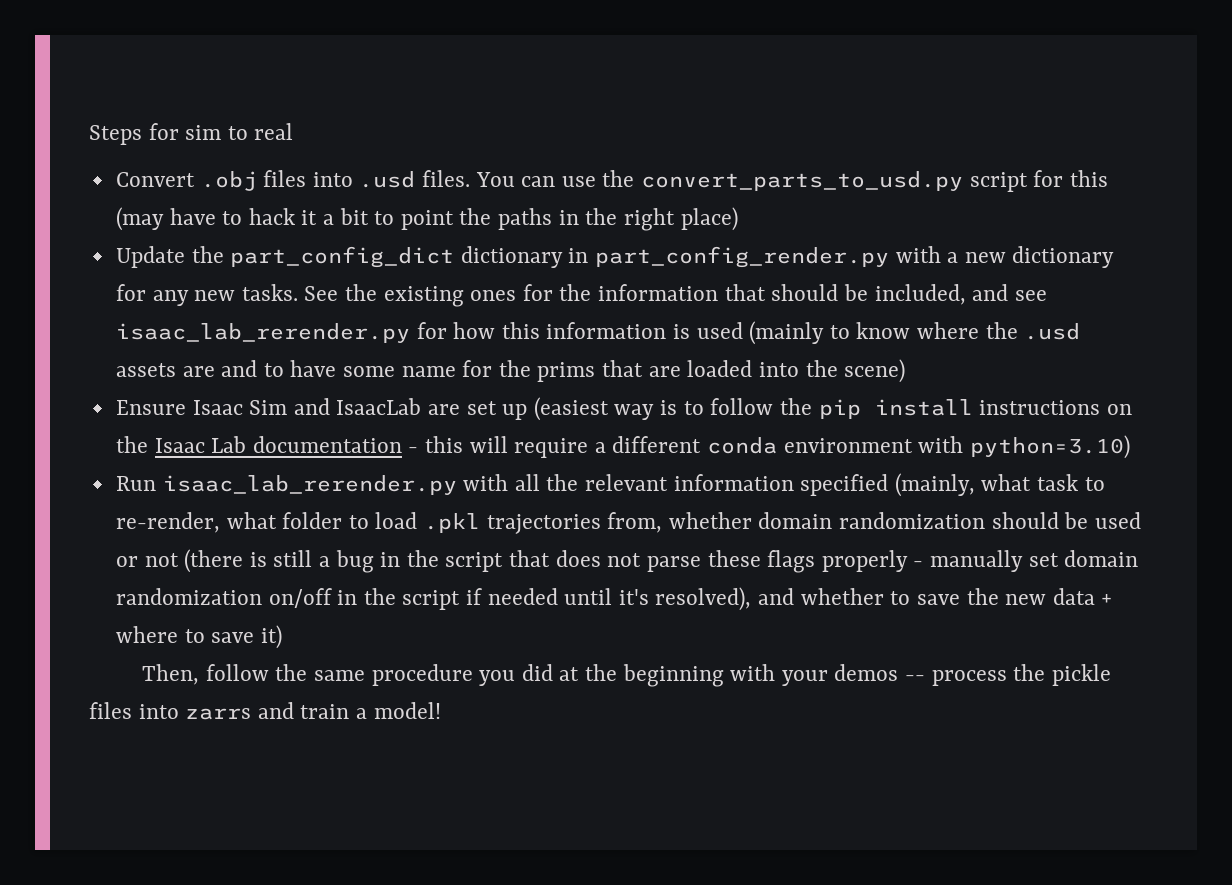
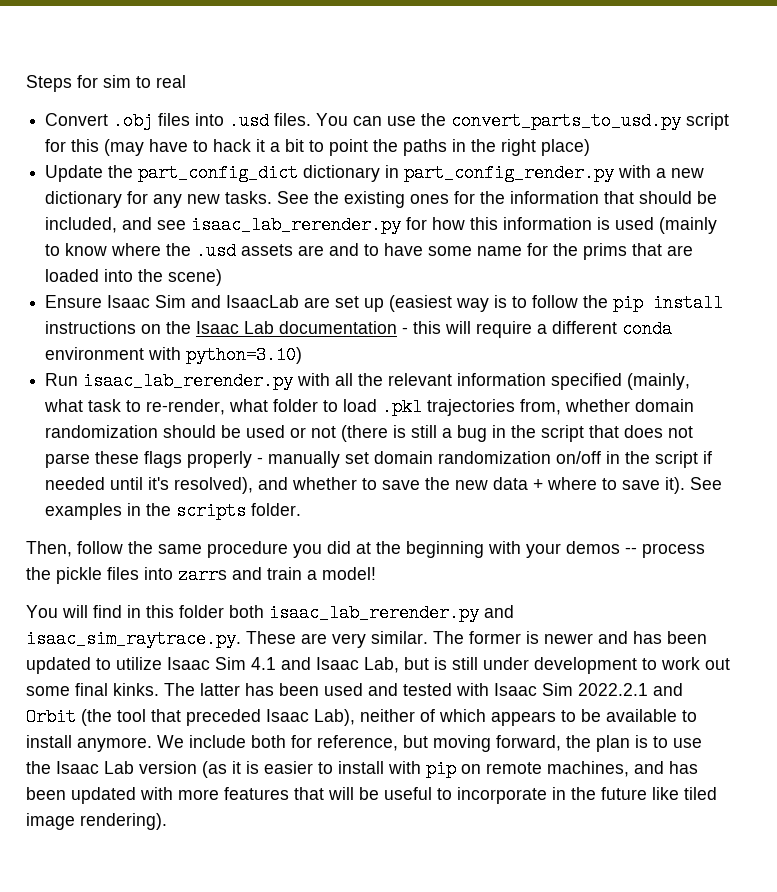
- Run isaac_lab_rerender.py with all the relevant information specified (mainly, what task to re-render, what folder to load .pkl trajectories from, whether domain randomization should be used or not (there is still a bug in the script that does not parse these flags properly - manually set domain randomization on/off in the script if needed until it's resolved), and whether to save the new data + where to save it)
+ Run isaac_lab_rerender.py with all the relevant information specified (mainly, what task to re-render, what folder to load .pkl trajectories from, whether domain randomization should be used or not (there is still a bug in the script that does not parse these flags properly - manually set domain randomization on/off in the script if needed until it's resolved), and whether to save the new data + where to save it). See examples in the scripts folder.
+ You will find in this folder both isaac_lab_rerender.py and isaac_sim_raytrace.py. These are very similar. The former is newer and has been updated to utilize Isaac Sim 4.1 and Isaac Lab, but is still under development to work out some final kinks. The latter has been used and tested with Isaac Sim 2022.2.1 and Orbit (the tool that preceded Isaac Lab), neither of which appears to be available to install anymore. We include both for reference, but moving forward, the plan is to use the Isaac Lab version (as it is easier to install with pip on remote machines, and has been updated with more features that will be useful to incorporate in the future like tiled image rendering).

